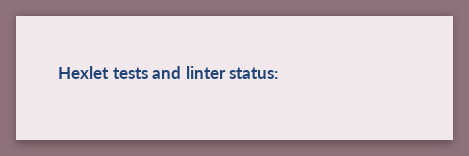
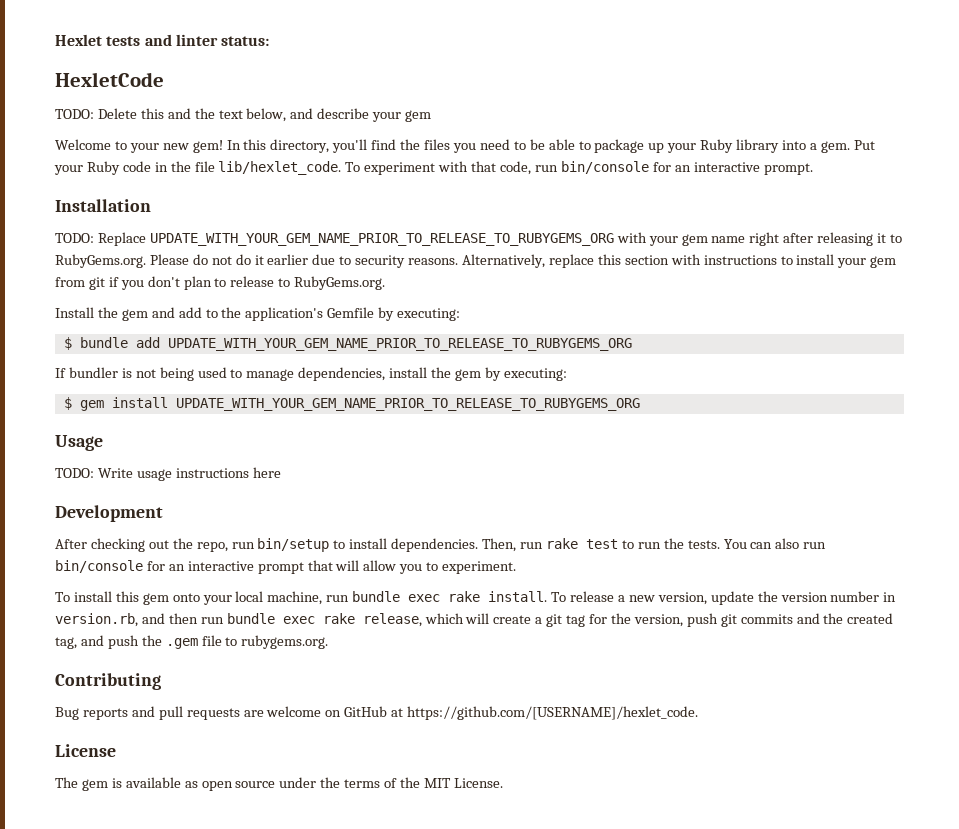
+ HexletCode
+ TODO: Delete this and the text below, and describe your gem
+ Welcome to your new gem! In this directory, you'll find the files you need to be able to package up your Ruby library into a gem. Put your Ruby code in the file lib/hexlet_code. To experiment with that code, run bin/console for an interactive prompt.
+ Installation
+ TODO: Replace UPDATE_WITH_YOUR_GEM_NAME_PRIOR_TO_RELEASE_TO_RUBYGEMS_ORG with your gem name right after releasing it to RubyGems.org. Please do not do it earlier due to security reasons. Alternatively, replace this section with instructions to install your gem from git if you don't plan to release to RubyGems.org.
+ Install the gem and add to the application's Gemfile by executing:
+ $ bundle add UPDATE_WITH_YOUR_GEM_NAME_PRIOR_TO_RELEASE_TO_RUBYGEMS_ORG
+ If bundler is not being used to manage dependencies, install the gem by executing:
+ $ gem install UPDATE_WITH_YOUR_GEM_NAME_PRIOR_TO_RELEASE_TO_RUBYGEMS_ORG
+ Usage
+ TODO: Write usage instructions here
+ Development
+ After checking out the repo, run bin/setup to install dependencies. Then, run rake test to run the tests. You can also run bin/console for an interactive prompt that will allow you to experiment.
+ To install this gem onto your local machine, run bundle exec rake install. To release a new version, update the version number in version.rb, and then run bundle exec rake release, which will create a git tag for the version, push git commits and the created tag, and push the .gem file to rubygems.org.
+ Contributing
+ Bug reports and pull requests are welcome on GitHub at https://github.com/[USERNAME]/hexlet_code.
+ License
+ The gem is available as open source under the terms of the MIT License.

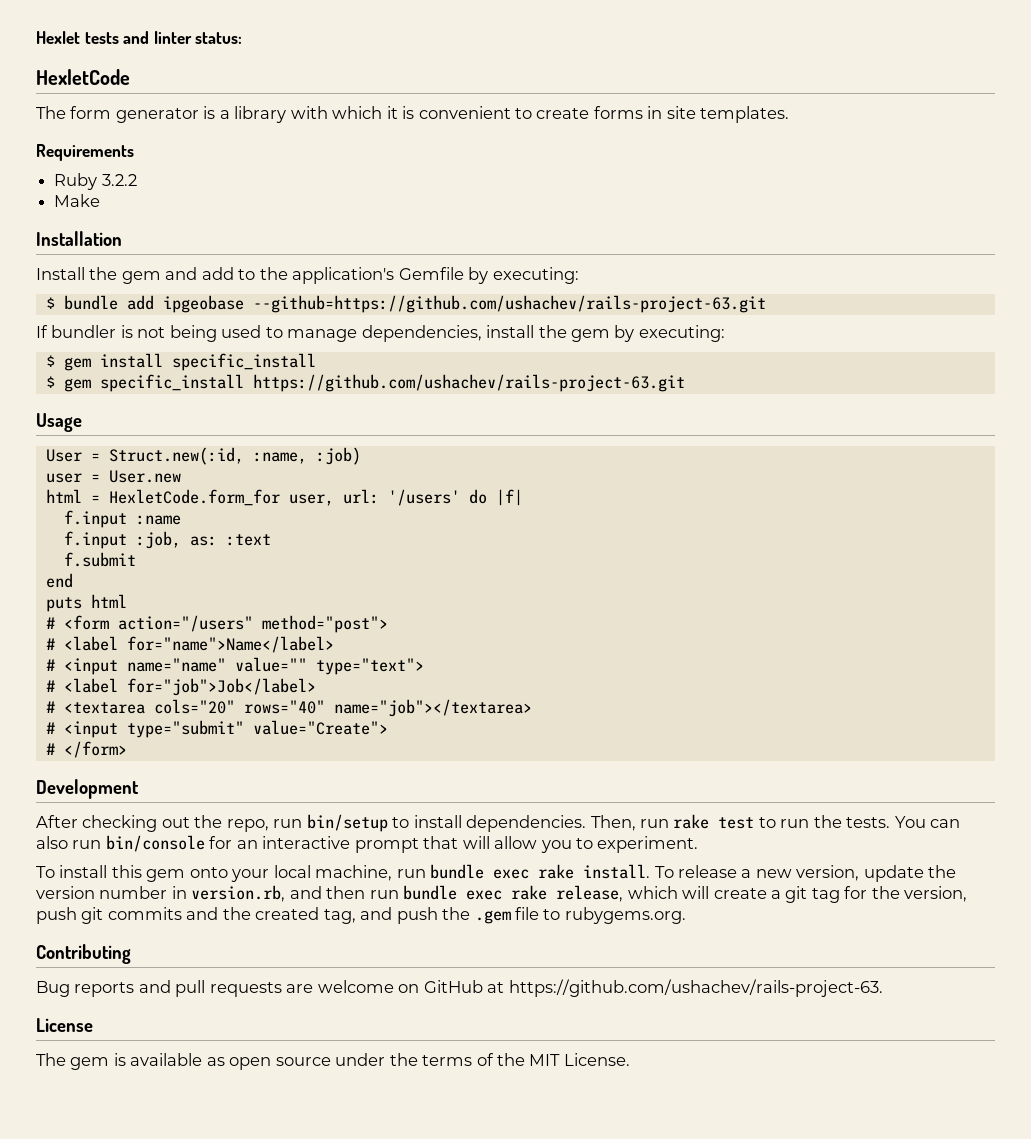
- TODO: Delete this and the text below, and describe your gem
- Welcome to your new gem! In this directory, you'll find the files you need to be able to package up your Ruby library into a gem. Put your Ruby code in the file lib/hexlet_code. To experiment with that code, run bin/console for an interactive prompt.
+ The form generator is a library with which it is convenient to create forms in site templates.
+ Requirements
+ Ruby 3.2.2
+ Make
  Installation
- TODO: Replace UPDATE_WITH_YOUR_GEM_NAME_PRIOR_TO_RELEASE_TO_RUBYGEMS_ORG with your gem name right after releasing it to RubyGems.org. Please do not do it earlier due to security reasons. Alternatively, replace this section with instructions to install your gem from git if you don't plan to release to RubyGems.org.
- $ bundle add UPDATE_WITH_YOUR_GEM_NAME_PRIOR_TO_RELEASE_TO_RUBYGEMS_ORG
+ $ bundle add ipgeobase --github=https://github.com/ushachev/rails-project-63.git
- $ gem install UPDATE_WITH_YOUR_GEM_NAME_PRIOR_TO_RELEASE_TO_RUBYGEMS_ORG
+ $ gem install specific_install
+ $ gem specific_install https://github.com/ushachev/rails-project-63.git
  Usage
- TODO: Write usage instructions here
+ User = Struct.new(:id, :name, :job)
+ user = User.new
+ html = HexletCode.form_for user, url: '/users' do |f|
+ f.input :name
+ f.input :job, as: :text
+ f.submit
+ end
+ puts html
+ # <form action="/users" method="post">
+ # <label for="name">Name</label>
+ # <input name="name" value="" type="text">
+ # <label for="job">Job</label>
+ # <textarea cols="20" rows="40" name="job"></textarea>
+ # <input type="submit" value="Create">
+ # </form>
- Bug reports and pull requests are welcome on GitHub at https://github.com/[USERNAME]/hexlet_code.
+ Bug reports and pull requests are welcome on GitHub at https://github.com/ushachev/rails-project-63.

